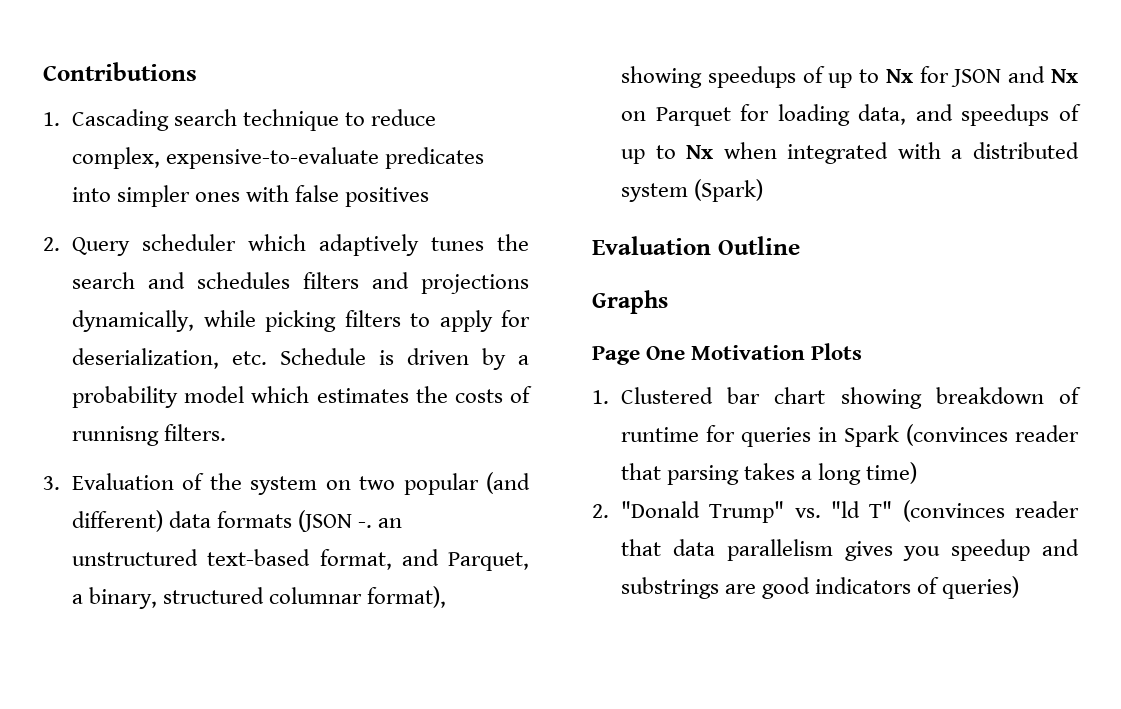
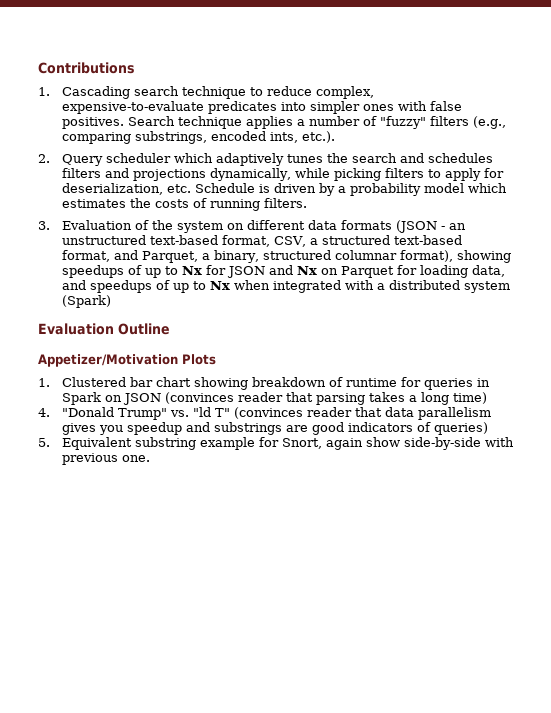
- 1. Cascading search technique to reduce complex, expensive-to-evaluate predicates into simpler ones with false positives
+ 1. Cascading search technique to reduce complex, expensive-to-evaluate predicates into simpler ones with false positives. Search technique applies a number of "fuzzy" filters (e.g., comparing substrings, encoded ints, etc.).
- 2. Query scheduler which adaptively tunes the search and schedules filters and projections dynamically, while picking filters to apply for deserialization, etc. Schedule is driven by a probability model which estimates the costs of runnisng filters.
+ 2. Query scheduler which adaptively tunes the search and schedules filters and projections dynamically, while picking filters to apply for deserialization, etc. Schedule is driven by a probability model which estimates the costs of running filters.
- 3. Evaluation of the system on two popular (and different) data formats (JSON -. an unstructured text-based format, and Parquet, a binary, structured columnar format), showing speedups of up to Nx for JSON and Nx on Parquet for loading data, and speedups of up to Nx when integrated with a distributed system (Spark)
+ 3. Evaluation of the system on different data formats (JSON - an unstructured text-based format, CSV, a structured text-based format, and Parquet, a binary, structured columnar format), showing speedups of up to Nx for JSON and Nx on Parquet for loading data, and speedups of up to Nx when integrated with a distributed system (Spark)
- Graphs
- Page One Motivation Plots
+ Appetizer/Motivation Plots
- 1. Clustered bar chart showing breakdown of runtime for queries in Spark (convinces reader that parsing takes a long time)
+ 1. Clustered bar chart showing breakdown of runtime for queries in Spark on JSON (convinces reader that parsing takes a long time)
- 2. "Donald Trump" vs. "ld T" (convinces reader that data parallelism gives you speedup and substrings are good indicators of queries)
+ 4. "Donald Trump" vs. "ld T" (convinces reader that data parallelism gives you speedup and substrings are good indicators of queries)
+ 5. Equivalent substring example for Snort, again show side-by-side with previous one.

